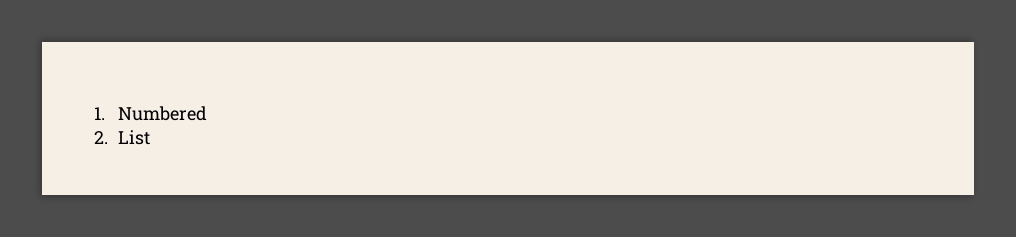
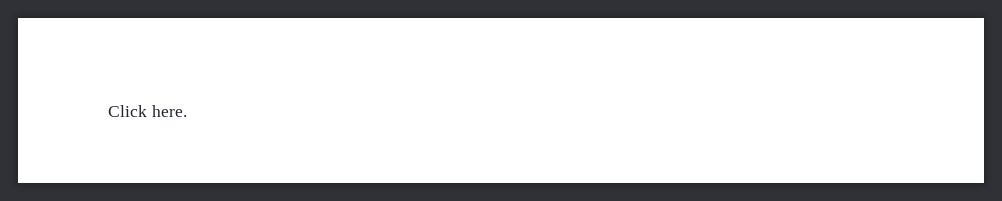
- 1. Numbered
- 2. List
+ Click here.

